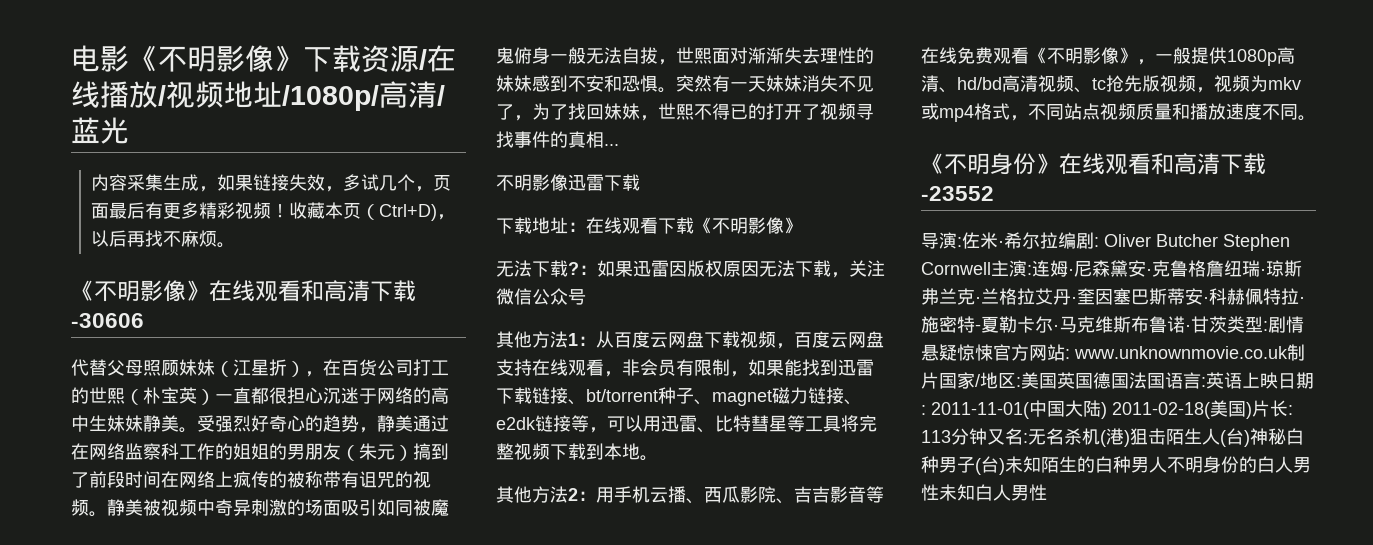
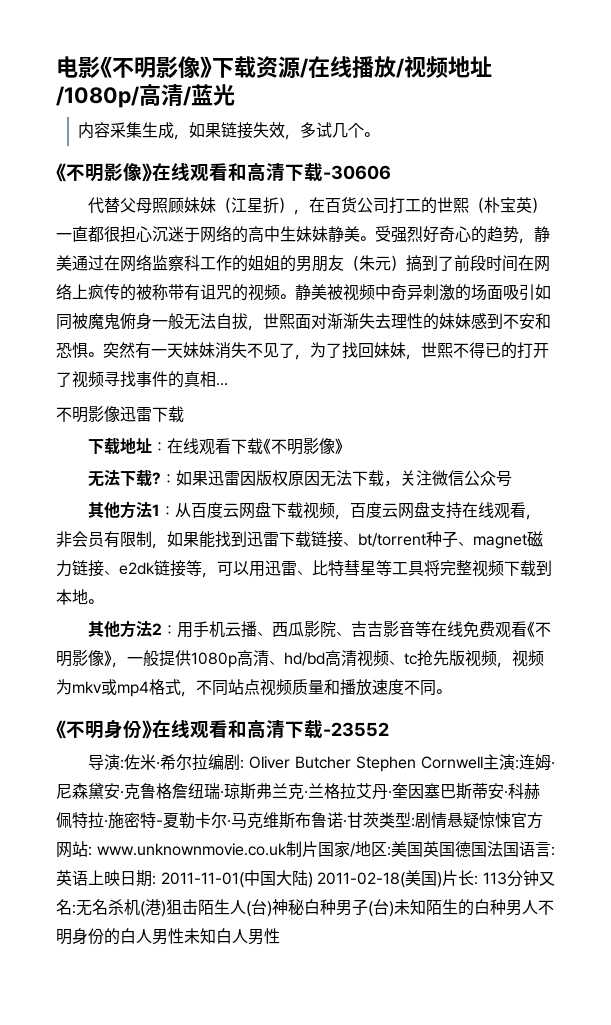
- 内容采集生成，如果链接失效，多试几个，页面最后有更多精彩视频！收藏本页（Ctrl+D)，以后再找不麻烦。
+ 内容采集生成，如果链接失效，多试几个。

